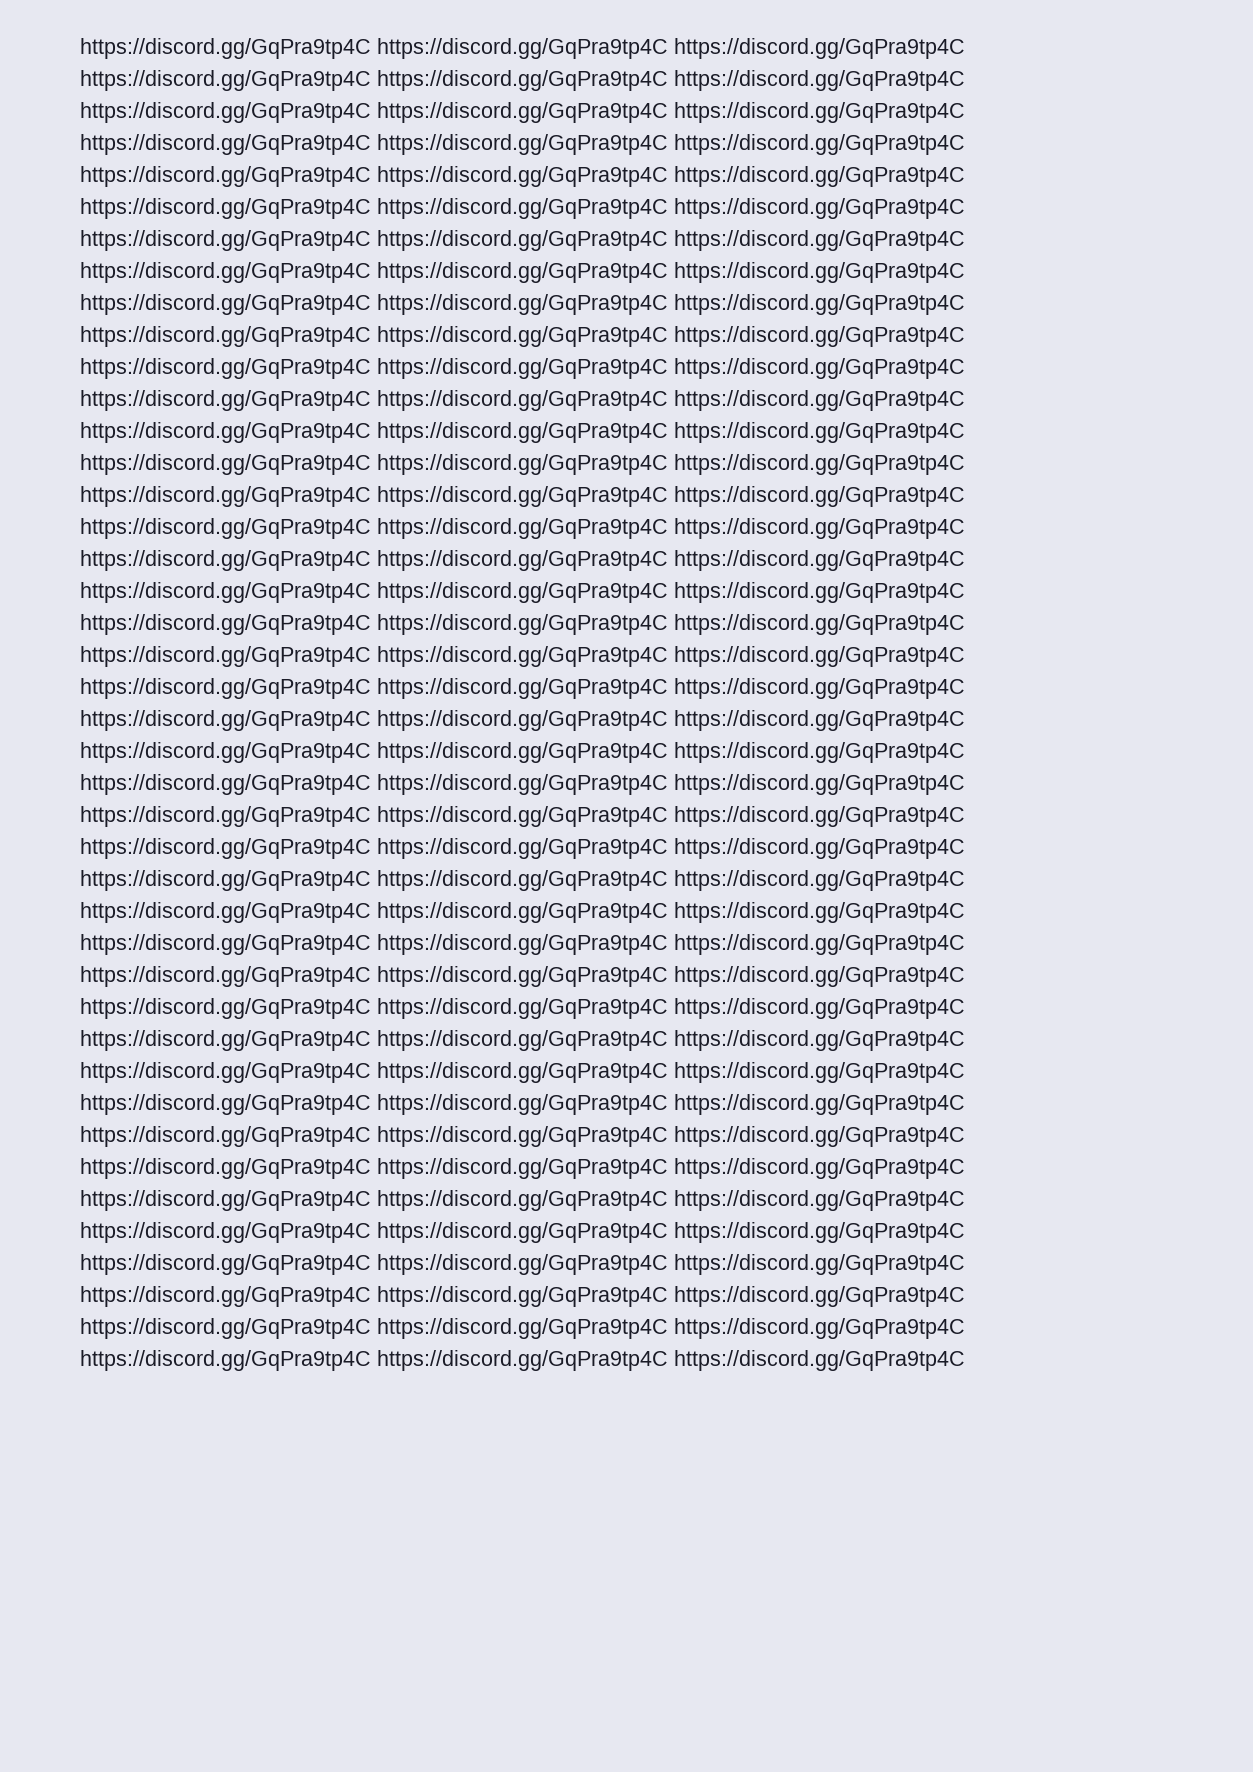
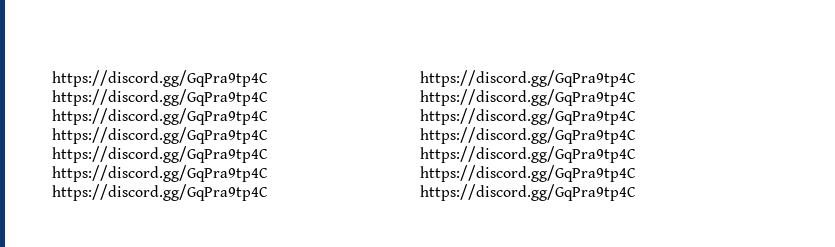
- https://discord.gg/GqPra9tp4C https://discord.gg/GqPra9tp4C https://discord.gg/GqPra9tp4C https://discord.gg/GqPra9tp4C https://discord.gg/GqPra9tp4C https://discord.gg/GqPra9tp4C https://discord.gg/GqPra9tp4C https://discord.gg/GqPra9tp4C https://discord.gg/GqPra9tp4C https://discord.gg/GqPra9tp4C https://discord.gg/GqPra9tp4C https://discord.gg/GqPra9tp4C https://discord.gg/GqPra9tp4C https://discord.gg/GqPra9tp4C https://discord.gg/GqPra9tp4C https://discord.gg/GqPra9tp4C https://discord.gg/GqPra9tp4C https://discord.gg/GqPra9tp4C https://discord.gg/GqPra9tp4C https://discord.gg/GqPra9tp4C https://discord.gg/GqPra9tp4C https://discord.gg/GqPra9tp4C https://discord.gg/GqPra9tp4C https://discord.gg/GqPra9tp4C https://discord.gg/GqPra9tp4C https://discord.gg/GqPra9tp4C https://discord.gg/GqPra9tp4C https://discord.gg/GqPra9tp4C https://discord.gg/GqPra9tp4C https://discord.gg/GqPra9tp4C https://discord.gg/GqPra9tp4C https://discord.gg/GqPra9tp4C https://discord.gg/GqPra9tp4C https://discord.gg/GqPra9tp4C https://discord.gg/GqPra9tp4C https://discord.gg/GqPra9tp4C https://discord.gg/GqPra9tp4C https://discord.gg/GqPra9tp4C https://discord.gg/GqPra9tp4C https://discord.gg/GqPra9tp4C https://discord.gg/GqPra9tp4C https://discord.gg/GqPra9tp4C https://discord.gg/GqPra9tp4C https://discord.gg/GqPra9tp4C https://discord.gg/GqPra9tp4C https://discord.gg/GqPra9tp4C https://discord.gg/GqPra9tp4C https://discord.gg/GqPra9tp4C https://discord.gg/GqPra9tp4C https://discord.gg/GqPra9tp4C https://discord.gg/GqPra9tp4C https://discord.gg/GqPra9tp4C https://discord.gg/GqPra9tp4C https://discord.gg/GqPra9tp4C https://discord.gg/GqPra9tp4C https://discord.gg/GqPra9tp4C https://discord.gg/GqPra9tp4C https://discord.gg/GqPra9tp4C https://discord.gg/GqPra9tp4C https://discord.gg/GqPra9tp4C https://discord.gg/GqPra9tp4C https://discord.gg/GqPra9tp4C https://discord.gg/GqPra9tp4C https://discord.gg/GqPra9tp4C https://discord.gg/GqPra9tp4C https://discord.gg/GqPra9tp4C https://discord.gg/GqPra9tp4C https://discord.gg/GqPra9tp4C https://discord.gg/GqPra9tp4C https://discord.gg/GqPra9tp4C https://discord.gg/GqPra9tp4C https://discord.gg/GqPra9tp4C https://discord.gg/GqPra9tp4C https://discord.gg/GqPra9tp4C https://discord.gg/GqPra9tp4C https://discord.gg/GqPra9tp4C https://discord.gg/GqPra9tp4C https://discord.gg/GqPra9tp4C https://discord.gg/GqPra9tp4C https://discord.gg/GqPra9tp4C https://discord.gg/GqPra9tp4C https://discord.gg/GqPra9tp4C https://discord.gg/GqPra9tp4C https://discord.gg/GqPra9tp4C https://discord.gg/GqPra9tp4C https://discord.gg/GqPra9tp4C https://discord.gg/GqPra9tp4C https://discord.gg/GqPra9tp4C https://discord.gg/GqPra9tp4C https://discord.gg/GqPra9tp4C https://discord.gg/GqPra9tp4C https://discord.gg/GqPra9tp4C https://discord.gg/GqPra9tp4C https://discord.gg/GqPra9tp4C https://discord.gg/GqPra9tp4C https://discord.gg/GqPra9tp4C https://discord.gg/GqPra9tp4C https://discord.gg/GqPra9tp4C https://discord.gg/GqPra9tp4C https://discord.gg/GqPra9tp4C https://discord.gg/GqPra9tp4C https://discord.gg/GqPra9tp4C https://discord.gg/GqPra9tp4C https://discord.gg/GqPra9tp4C https://discord.gg/GqPra9tp4C https://discord.gg/GqPra9tp4C https://discord.gg/GqPra9tp4C https://discord.gg/GqPra9tp4C https://discord.gg/GqPra9tp4C https://discord.gg/GqPra9tp4C https://discord.gg/GqPra9tp4C https://discord.gg/GqPra9tp4C https://discord.gg/GqPra9tp4C https://discord.gg/GqPra9tp4C https://discord.gg/GqPra9tp4C https://discord.gg/GqPra9tp4C https://discord.gg/GqPra9tp4C https://discord.gg/GqPra9tp4C https://discord.gg/GqPra9tp4C https://discord.gg/GqPra9tp4C https://discord.gg/GqPra9tp4C https://discord.gg/GqPra9tp4C https://discord.gg/GqPra9tp4C https://discord.gg/GqPra9tp4C https://discord.gg/GqPra9tp4C https://discord.gg/GqPra9tp4C
+ https://discord.gg/GqPra9tp4C https://discord.gg/GqPra9tp4C https://discord.gg/GqPra9tp4C https://discord.gg/GqPra9tp4C https://discord.gg/GqPra9tp4C https://discord.gg/GqPra9tp4C https://discord.gg/GqPra9tp4C https://discord.gg/GqPra9tp4C https://discord.gg/GqPra9tp4C https://discord.gg/GqPra9tp4C https://discord.gg/GqPra9tp4C https://discord.gg/GqPra9tp4C https://discord.gg/GqPra9tp4C https://discord.gg/GqPra9tp4C

